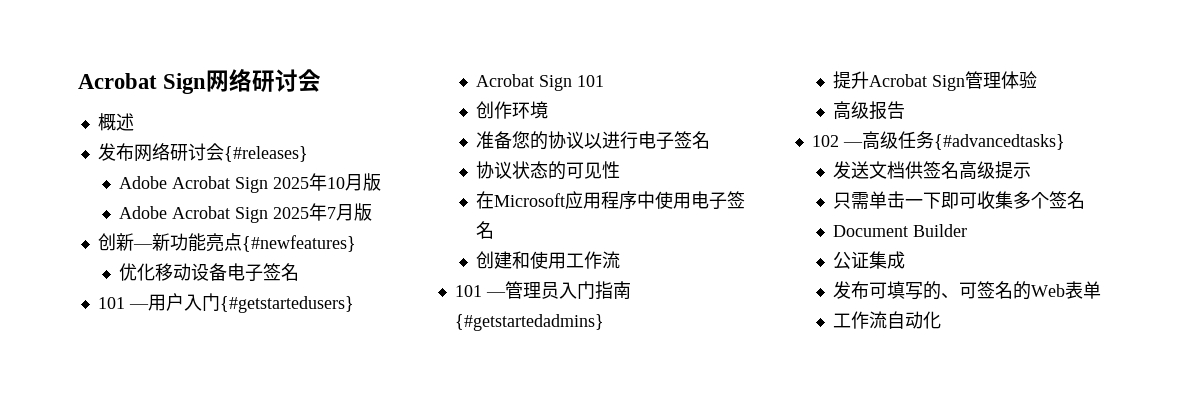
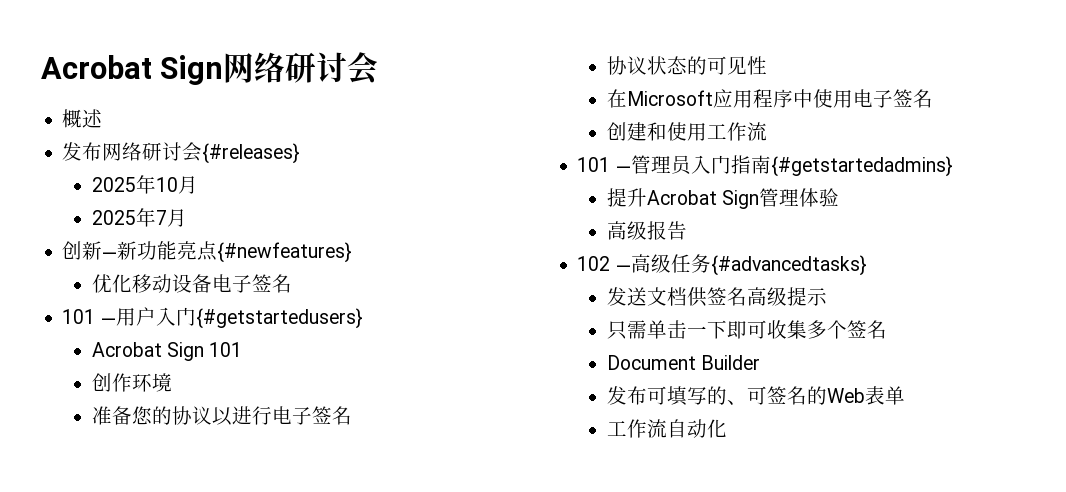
- Adobe Acrobat Sign 2025年10月版
- Adobe Acrobat Sign 2025年7月版
+ 2025年10月
+ 2025年7月
- 公证集成

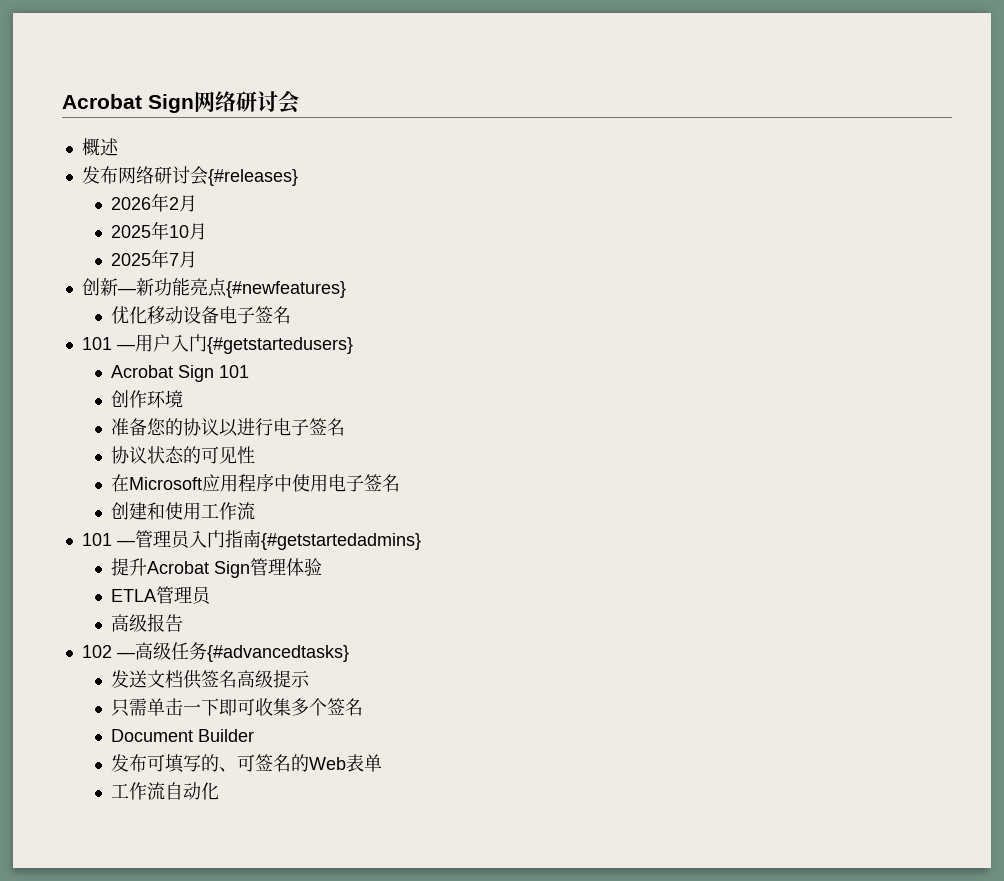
+ 2026年2月
+ ETLA管理员

